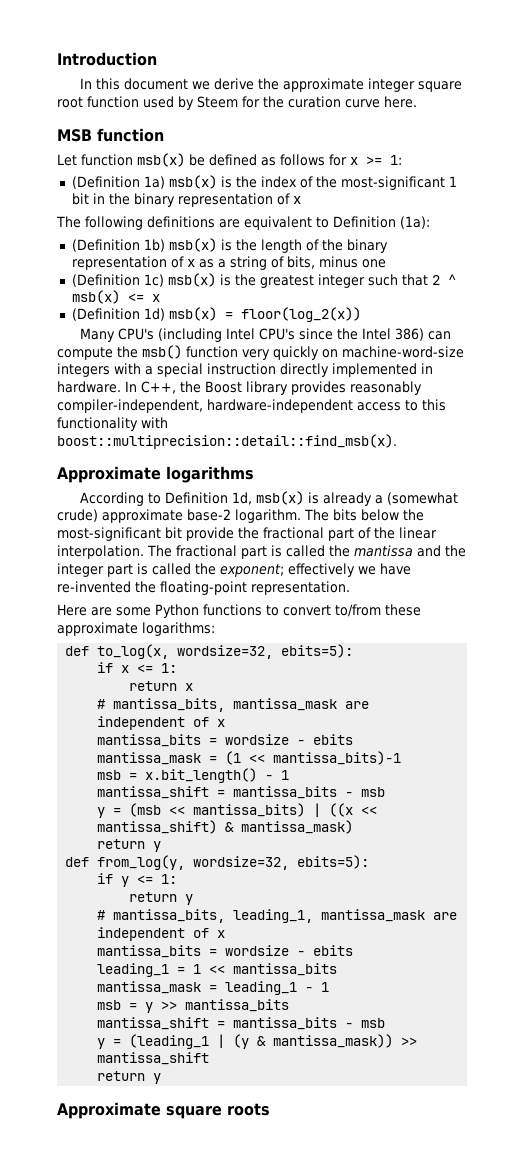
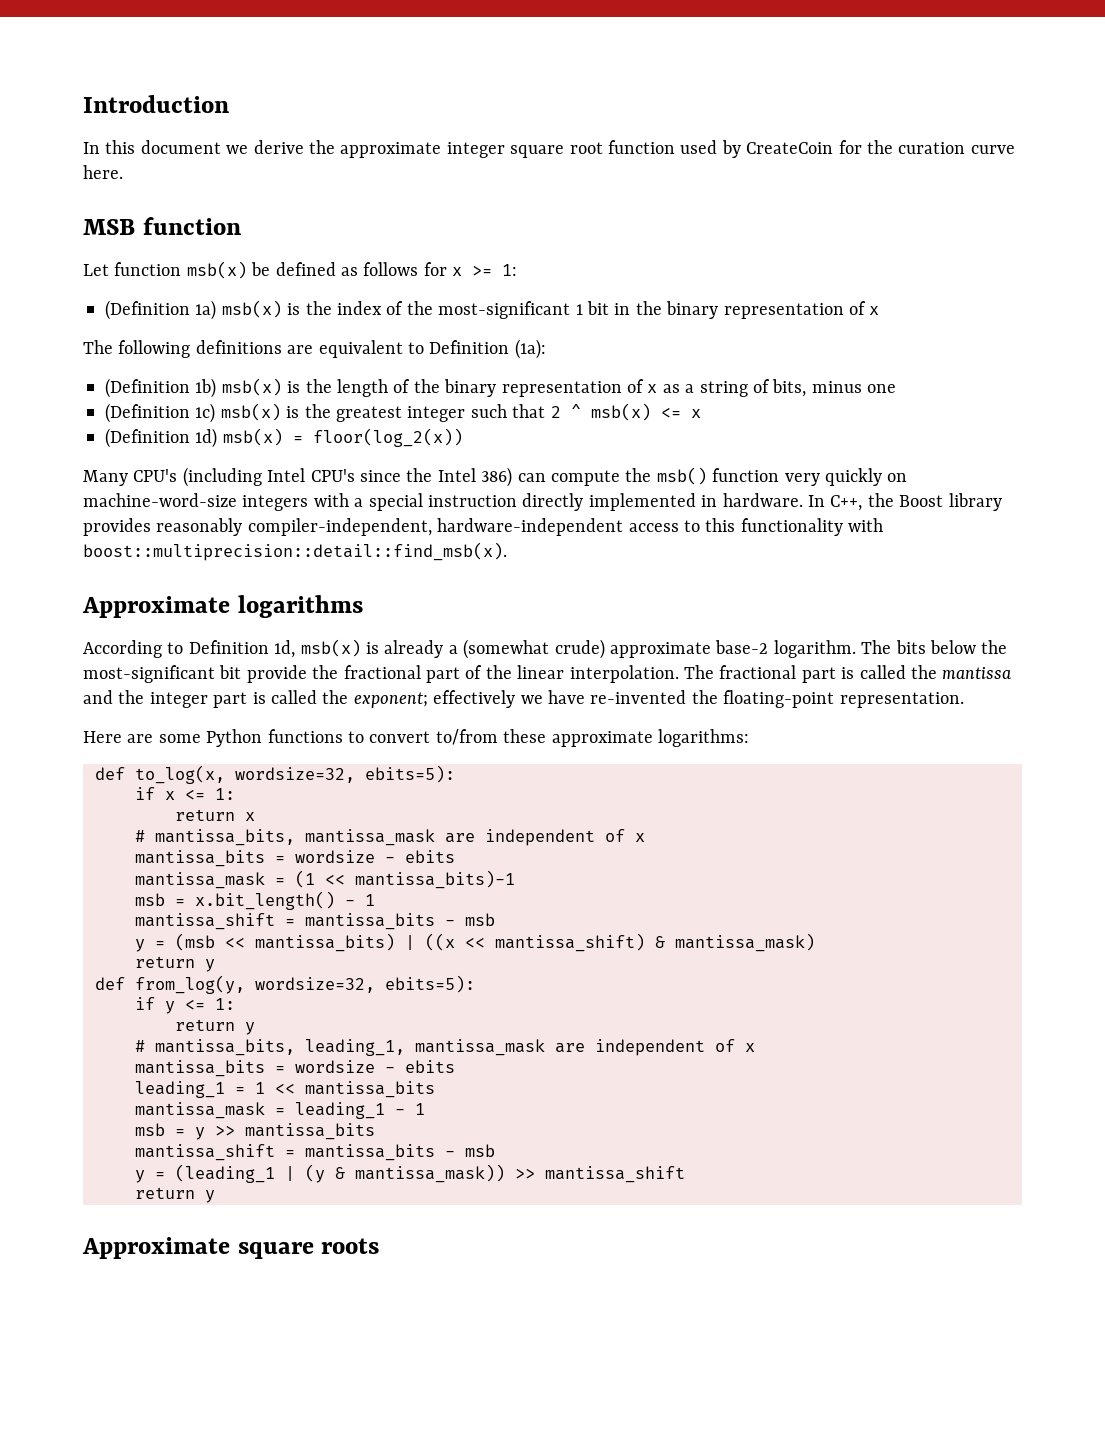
- In this document we derive the approximate integer square root function used by Steem for the curation curve here.
+ In this document we derive the approximate integer square root function used by CreateCoin for the curation curve here.

